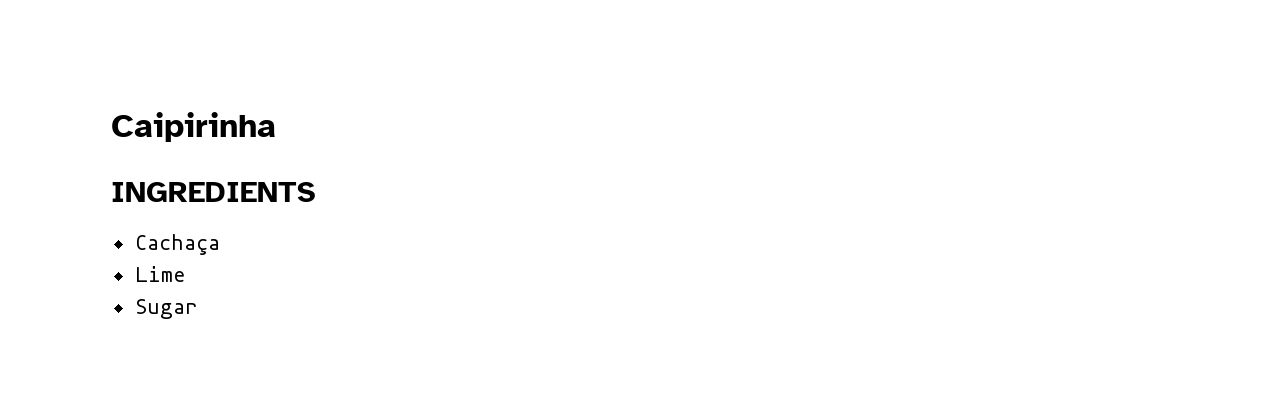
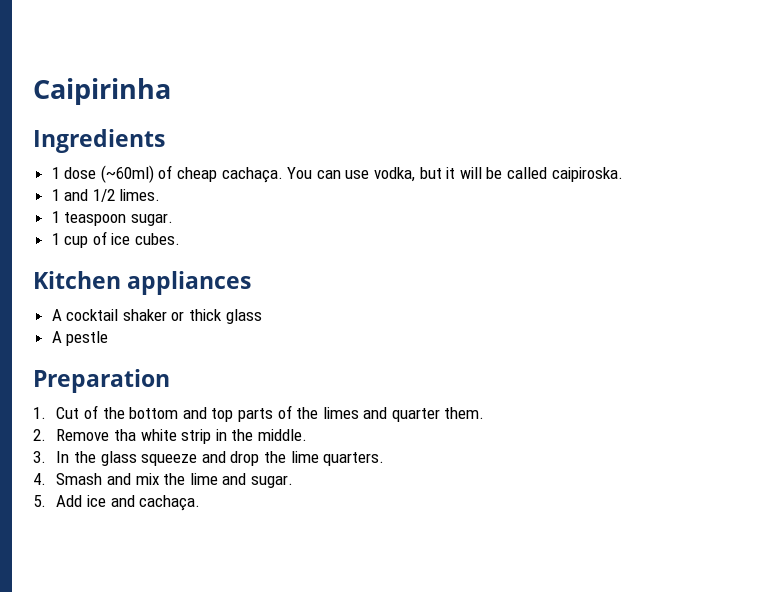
- INGREDIENTS
- Cachaça
- Lime
- Sugar
+ Ingredients
+ 1 dose (~60ml) of cheap cachaça. You can use vodka, but it will be called caipiroska.
+ 1 and 1/2 limes.
+ 1 teaspoon sugar.
+ 1 cup of ice cubes.
+ Kitchen appliances
+ A cocktail shaker or thick glass
+ A pestle
+ Preparation
+ 1. Cut of the bottom and top parts of the limes and quarter them.
+ 2. Remove tha white strip in the middle.
+ 3. In the glass squeeze and drop the lime quarters.
+ 4. Smash and mix the lime and sugar.
+ 5. Add ice and cachaça.

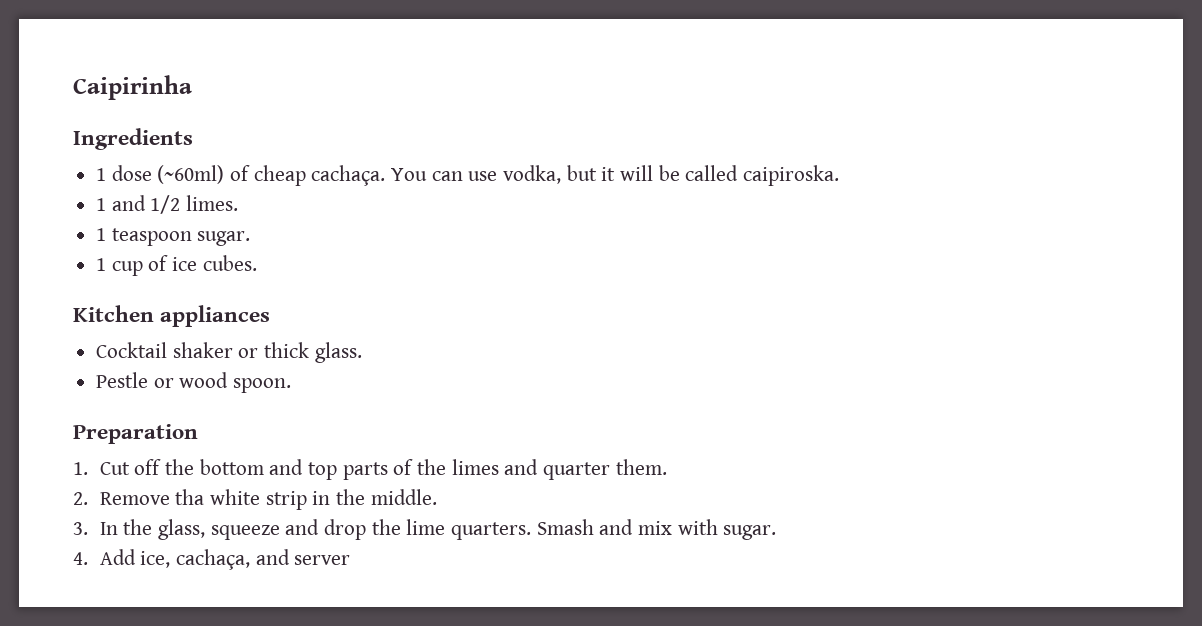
- A cocktail shaker or thick glass
- A pestle
+ Cocktail shaker or thick glass.
+ Pestle or wood spoon.
- 1. Cut of the bottom and top parts of the limes and quarter them.
+ 1. Cut off the bottom and top parts of the limes and quarter them.
- 3. In the glass squeeze and drop the lime quarters.
- 4. Smash and mix the lime and sugar.
- 5. Add ice and cachaça.
+ 3. In the glass, squeeze and drop the lime quarters. Smash and mix with sugar.
+ 4. Add ice, cachaça, and server

